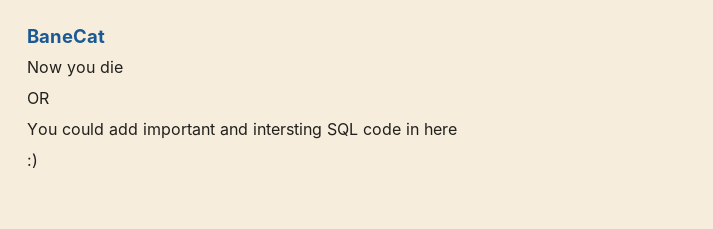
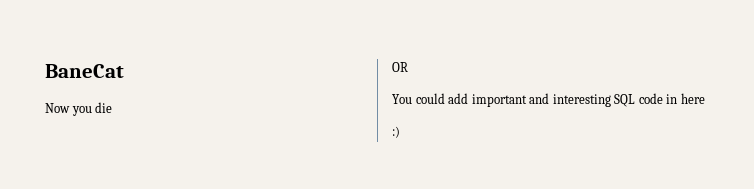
- You could add important and intersting SQL code in here
+ You could add important and interesting SQL code in here

